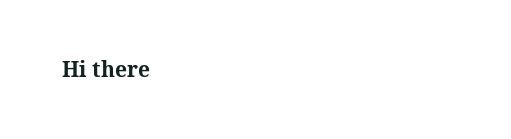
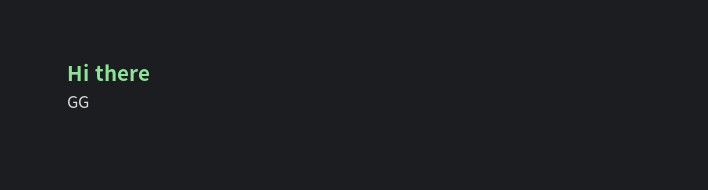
+ GG

